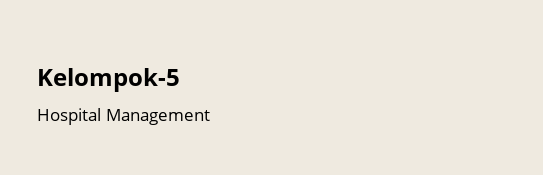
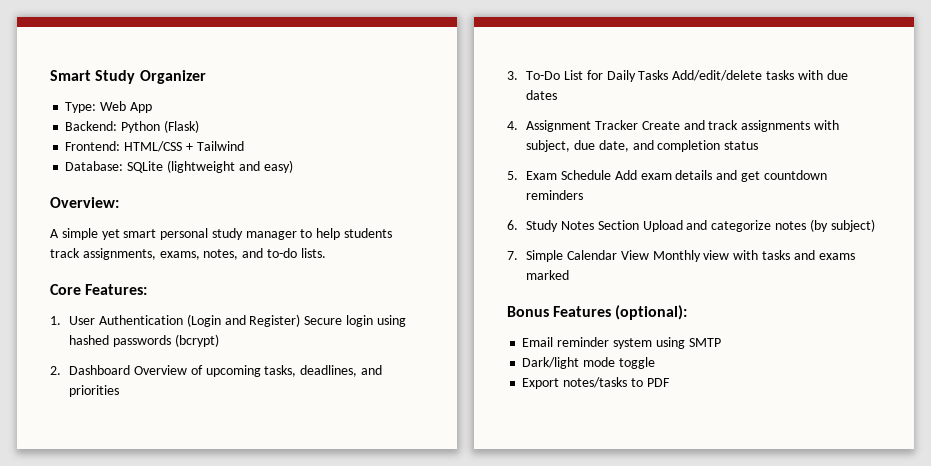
- Kelompok-5
- Hospital Management
+ Smart Study Organizer
+ Type: Web App
+ Backend: Python (Flask)
+ Frontend: HTML/CSS + Tailwind
+ Database: SQLite (lightweight and easy)
+ Overview:
+ A simple yet smart personal study manager to help students track assignments, exams, notes, and to-do lists.
+ Core Features:
+ 1. User Authentication (Login and Register) Secure login using hashed passwords (bcrypt)
+ 2. Dashboard Overview of upcoming tasks, deadlines, and priorities
+ 3. To-Do List for Daily Tasks Add/edit/delete tasks with due dates
+ 4. Assignment Tracker Create and track assignments with subject, due date, and completion status
+ 5. Exam Schedule Add exam details and get countdown reminders
+ 6. Study Notes Section Upload and categorize notes (by subject)
+ 7. Simple Calendar View Monthly view with tasks and exams marked
+ Bonus Features (optional):
+ Email reminder system using SMTP
+ Dark/light mode toggle
+ Export notes/tasks to PDF

